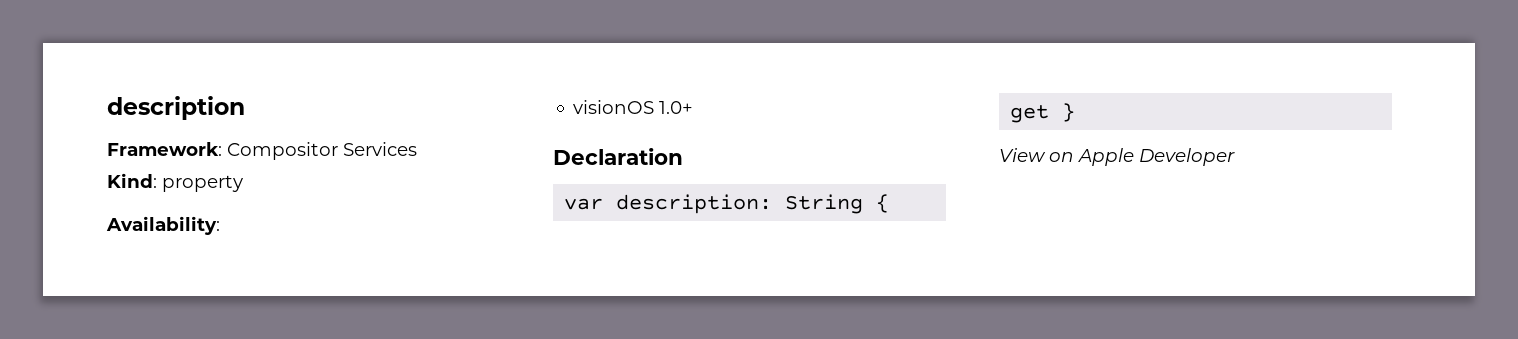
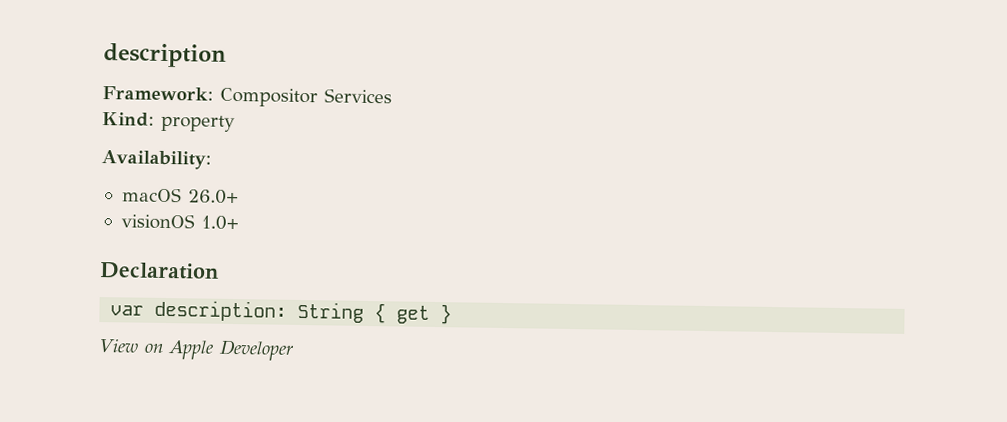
+ macOS 26.0+

